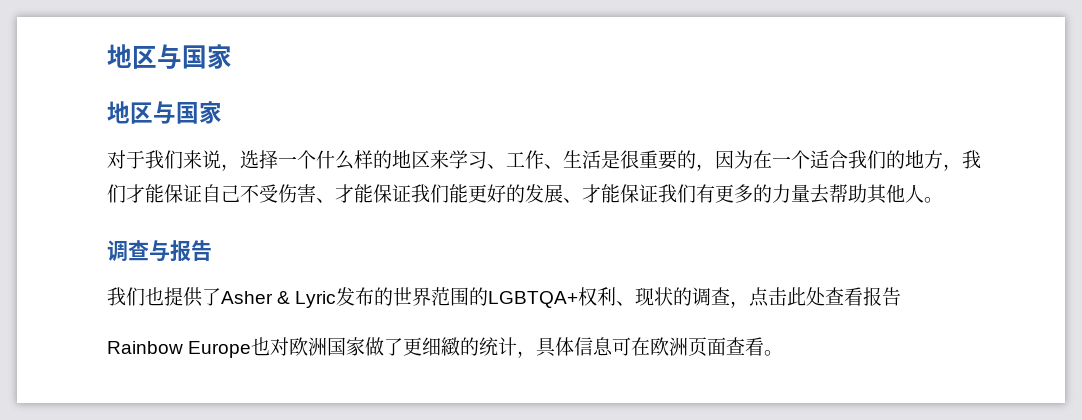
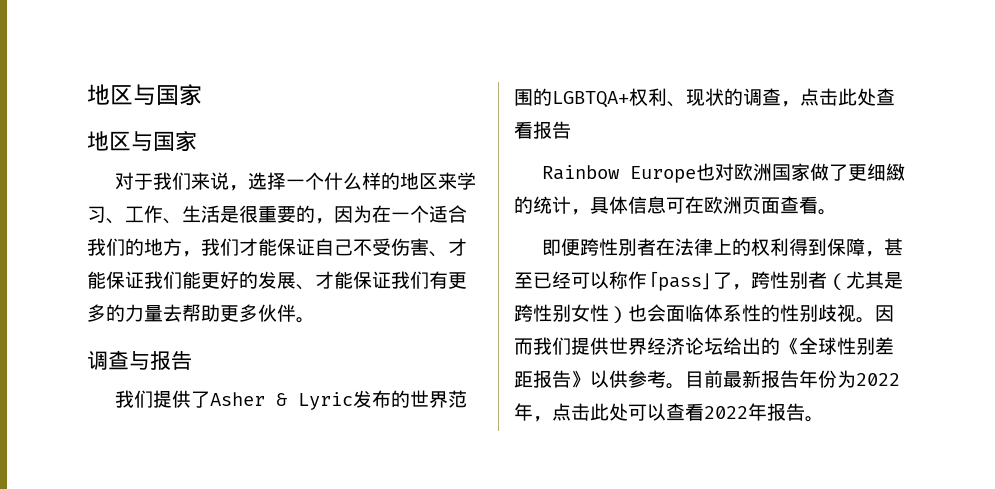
- 对于我们来说，选择一个什么样的地区来学习、工作、生活是很重要的，因为在一个适合我们的地方，我们才能保证自己不受伤害、才能保证我们能更好的发展、才能保证我们有更多的力量去帮助其他人。
+ 对于我们来说，选择一个什么样的地区来学习、工作、生活是很重要的，因为在一个适合我们的地方，我们才能保证自己不受伤害、才能保证我们能更好的发展、才能保证我们有更多的力量去帮助更多伙伴。
- 我们也提供了Asher & Lyric发布的世界范围的LGBTQA+权利、现状的调查，点击此处查看报告
+ 我们提供了Asher & Lyric发布的世界范围的LGBTQA+权利、现状的调查，点击此处查看报告
+ 即便跨性別者在法律上的权利得到保障，甚至已经可以称作「pass」了，跨性别者（尤其是跨性别女性）也会面临体系性的性别歧视。因而我们提供世界经济论坛给出的《全球性别差距报告》以供参考。目前最新报告年份为2022年，点击此处可以查看2022年报告。

